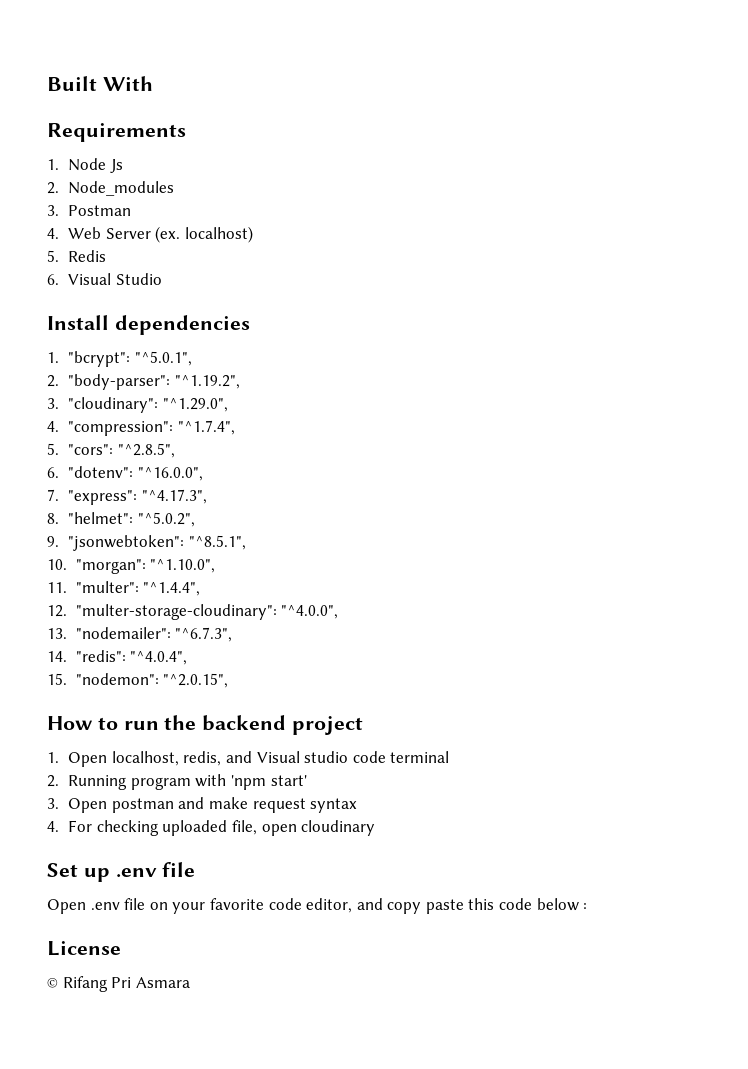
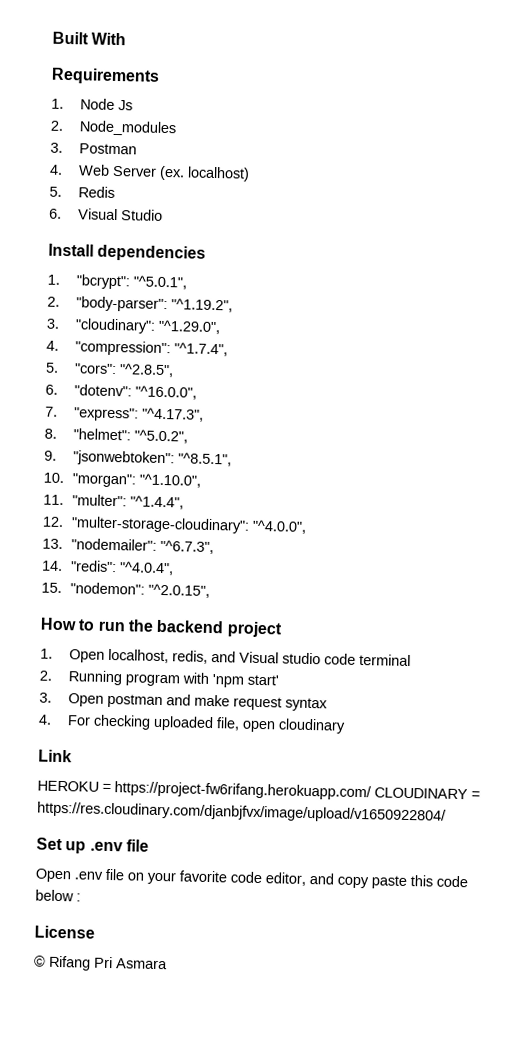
+ Link
+ HEROKU = https://project-fw6rifang.herokuapp.com/ CLOUDINARY = https://res.cloudinary.com/djanbjfvx/image/upload/v1650922804/

